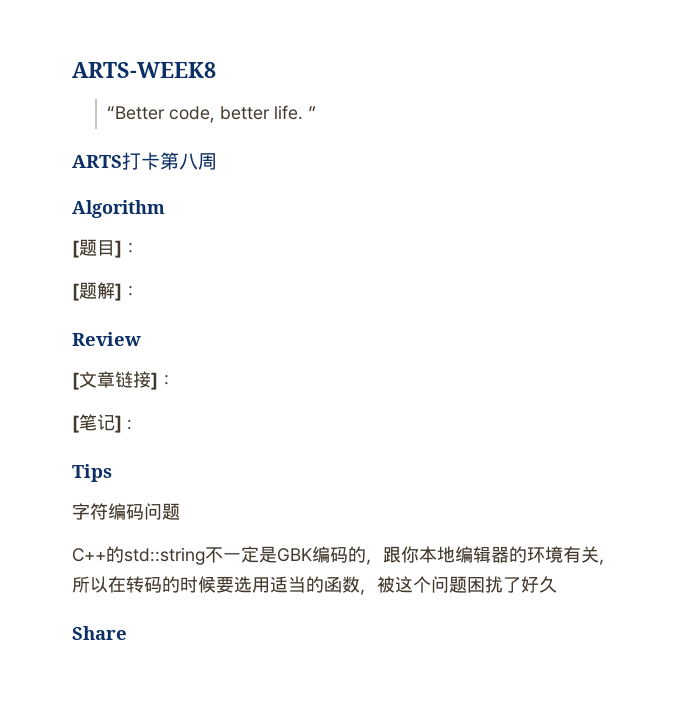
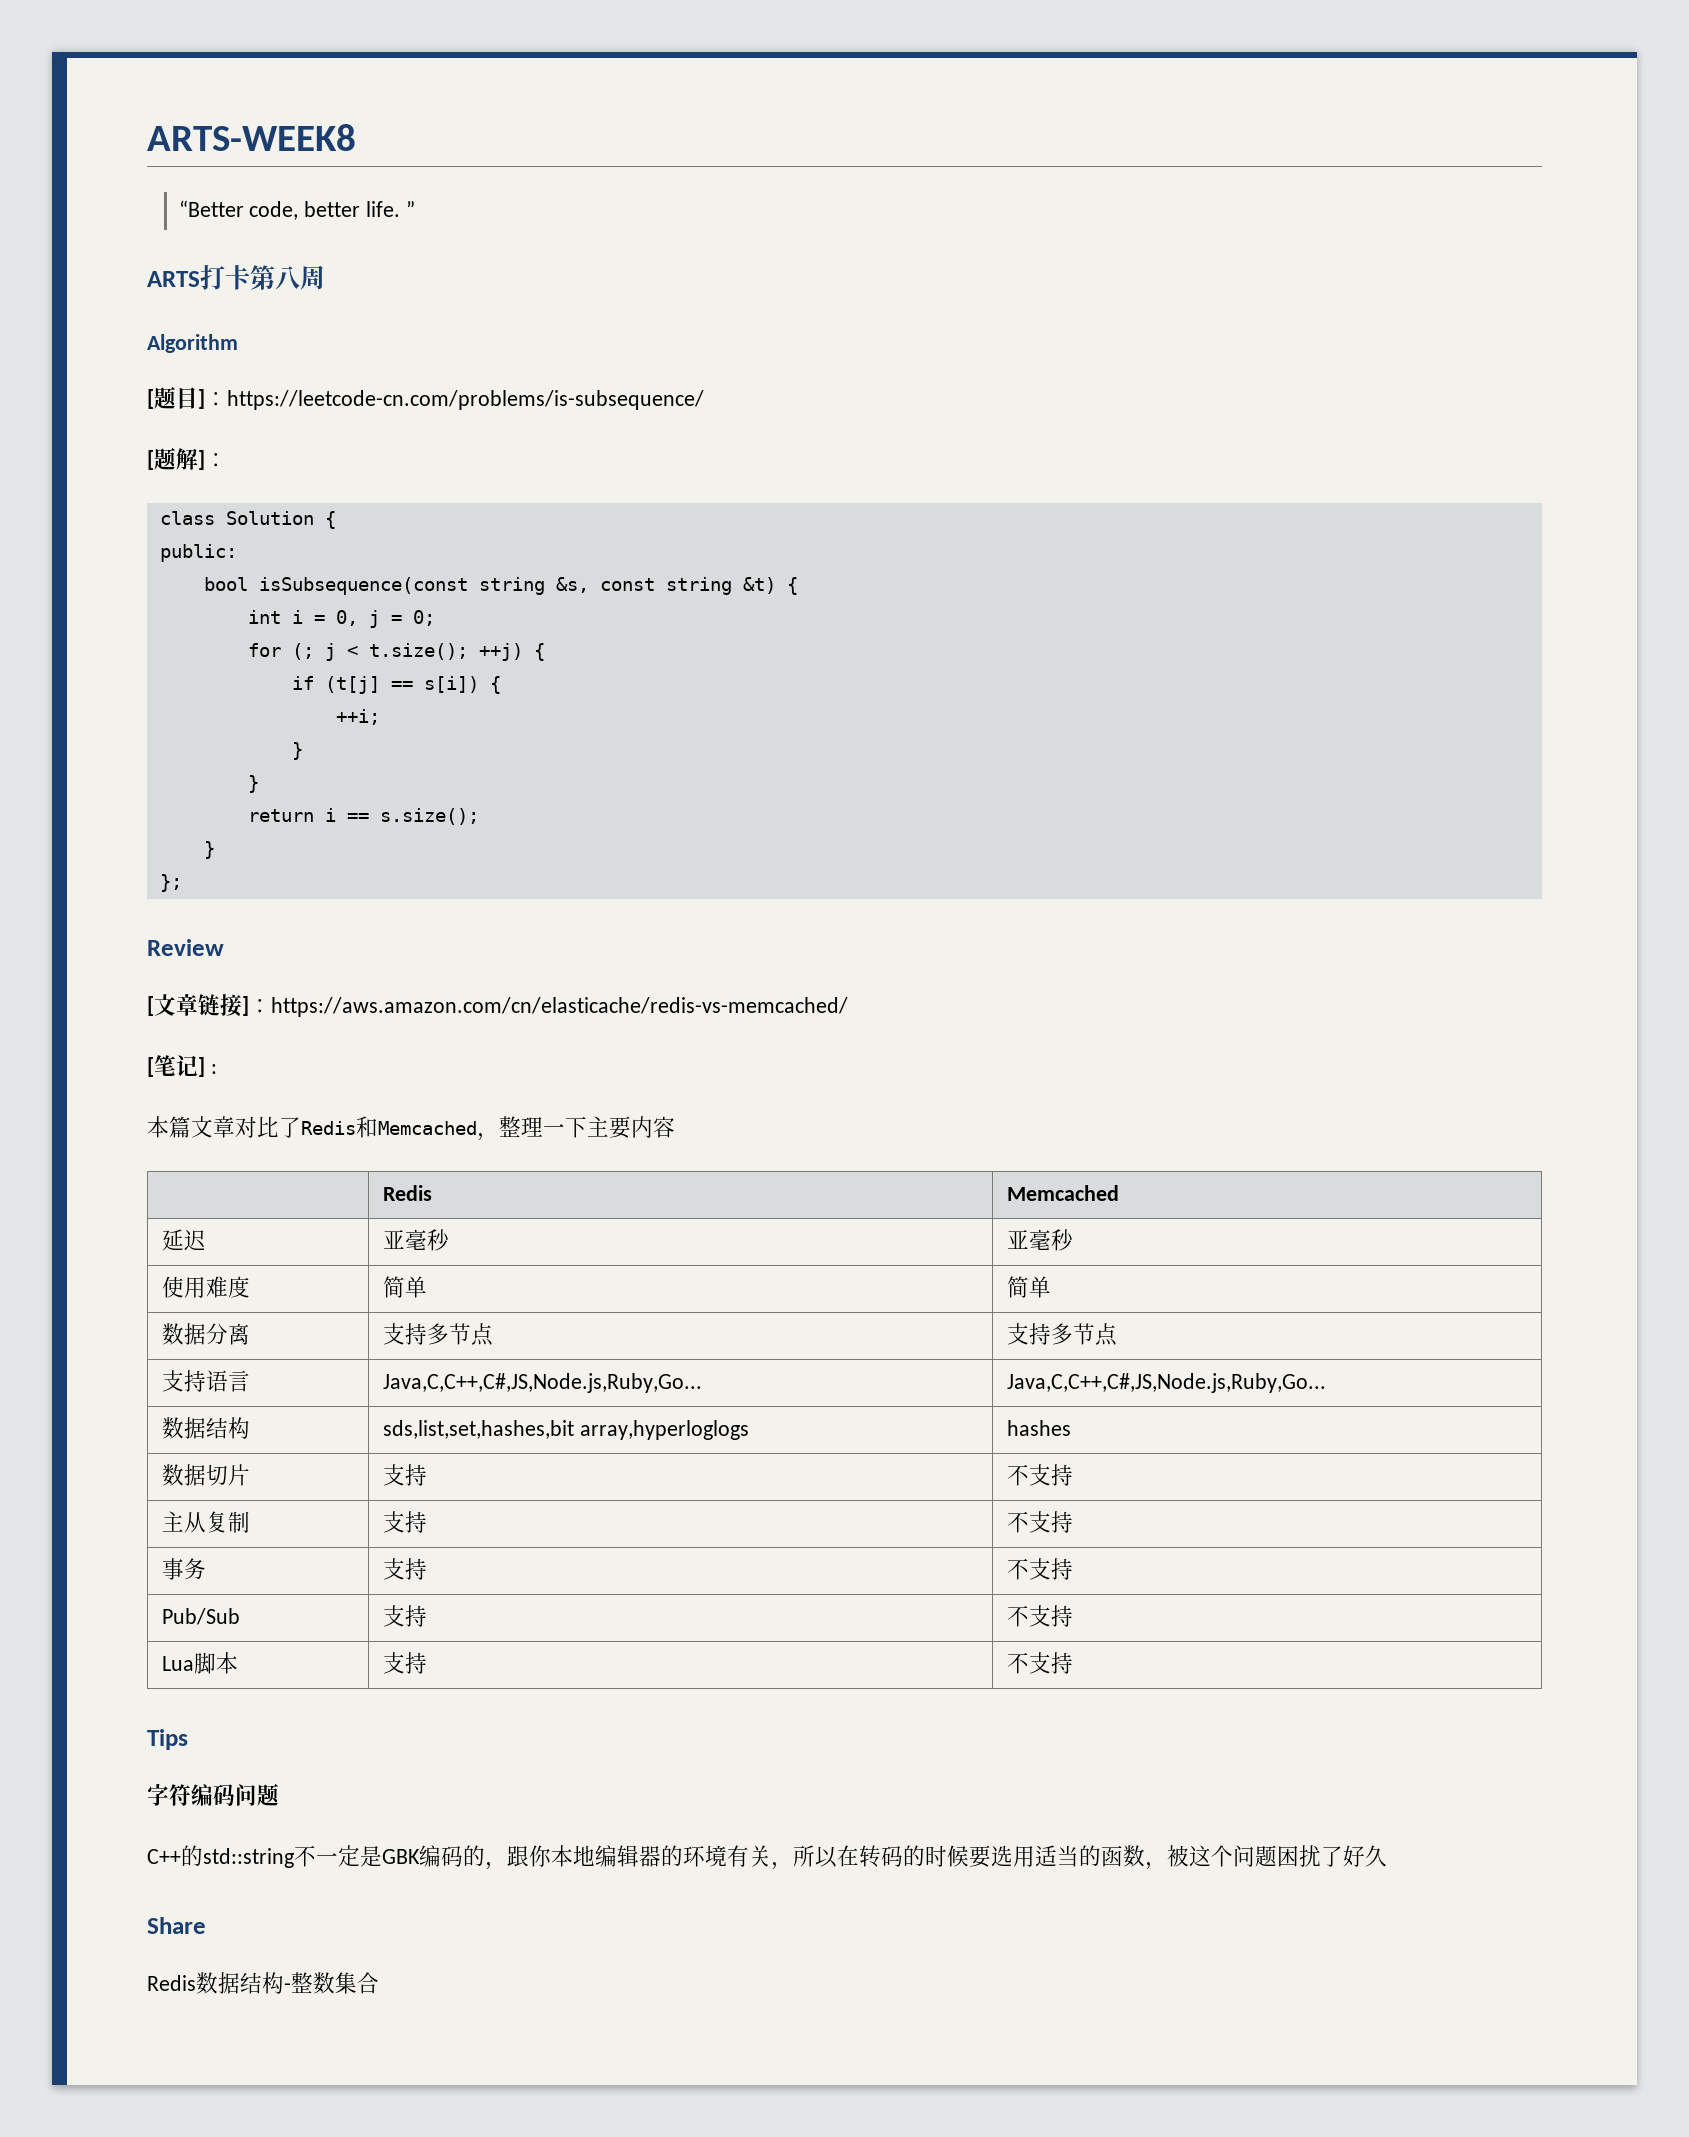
- [题目]：
+ [题目]：https://leetcode-cn.com/problems/is-subsequence/
+ class Solution {
+ public:
+ bool isSubsequence(const string &s, const string &t) {
+ int i = 0, j = 0;
+ for (; j < t.size(); ++j) {
+ if (t[j] == s[i]) {
+ ++i;
+ }
+ }
+ return i == s.size();
+ }
+ };
- [文章链接]：
+ [文章链接]：https://aws.amazon.com/cn/elasticache/redis-vs-memcached/
+ 本篇文章对比了Redis和Memcached，整理一下主要内容
+ | Redis | Memcached
+ 延迟 | 亚毫秒 | 亚毫秒
+ 使用难度 | 简单 | 简单
+ 数据分离 | 支持多节点 | 支持多节点
+ 支持语言 | Java,C,C++,C#,JS,Node.js,Ruby,Go... | Java,C,C++,C#,JS,Node.js,Ruby,Go...
+ 数据结构 | sds,list,set,hashes,bit array,hyperloglogs | hashes
+ 数据切片 | 支持 | 不支持
+ 主从复制 | 支持 | 不支持
+ 事务 | 支持 | 不支持
+ Pub/Sub | 支持 | 不支持
+ Lua脚本 | 支持 | 不支持
+ Redis数据结构-整数集合

